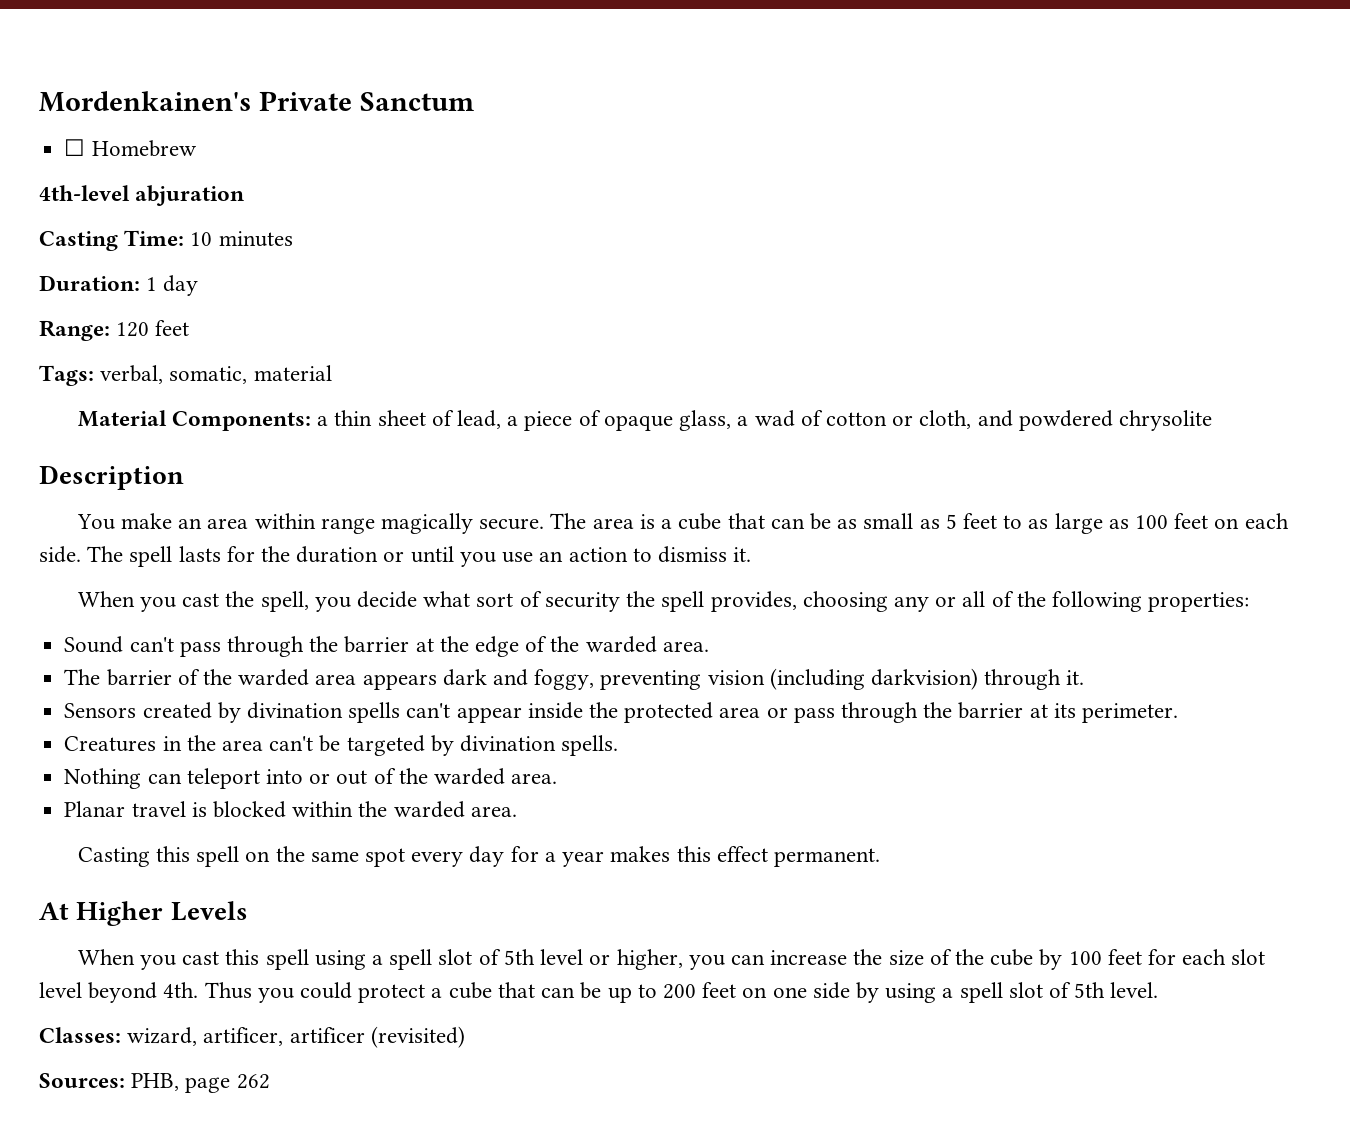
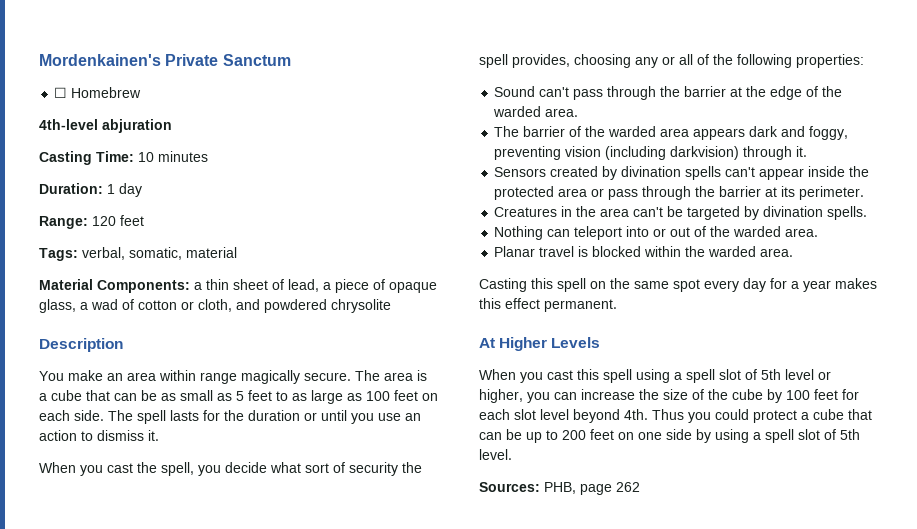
- Classes: wizard, artificer, artificer (revisited)

